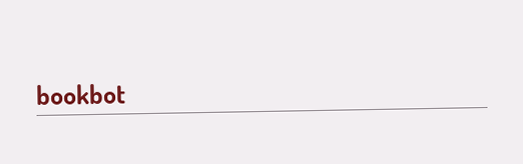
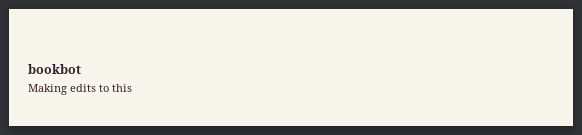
+ Making edits to this

